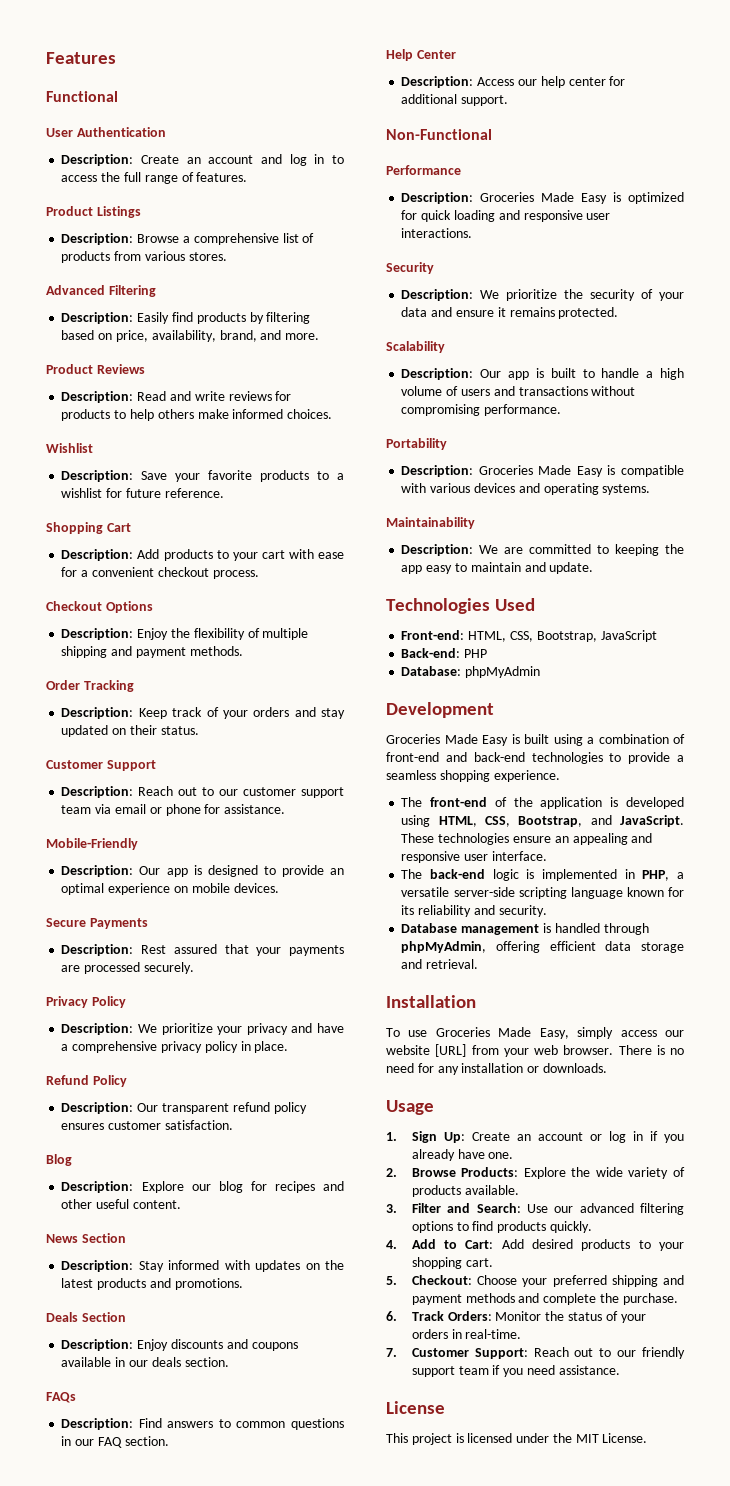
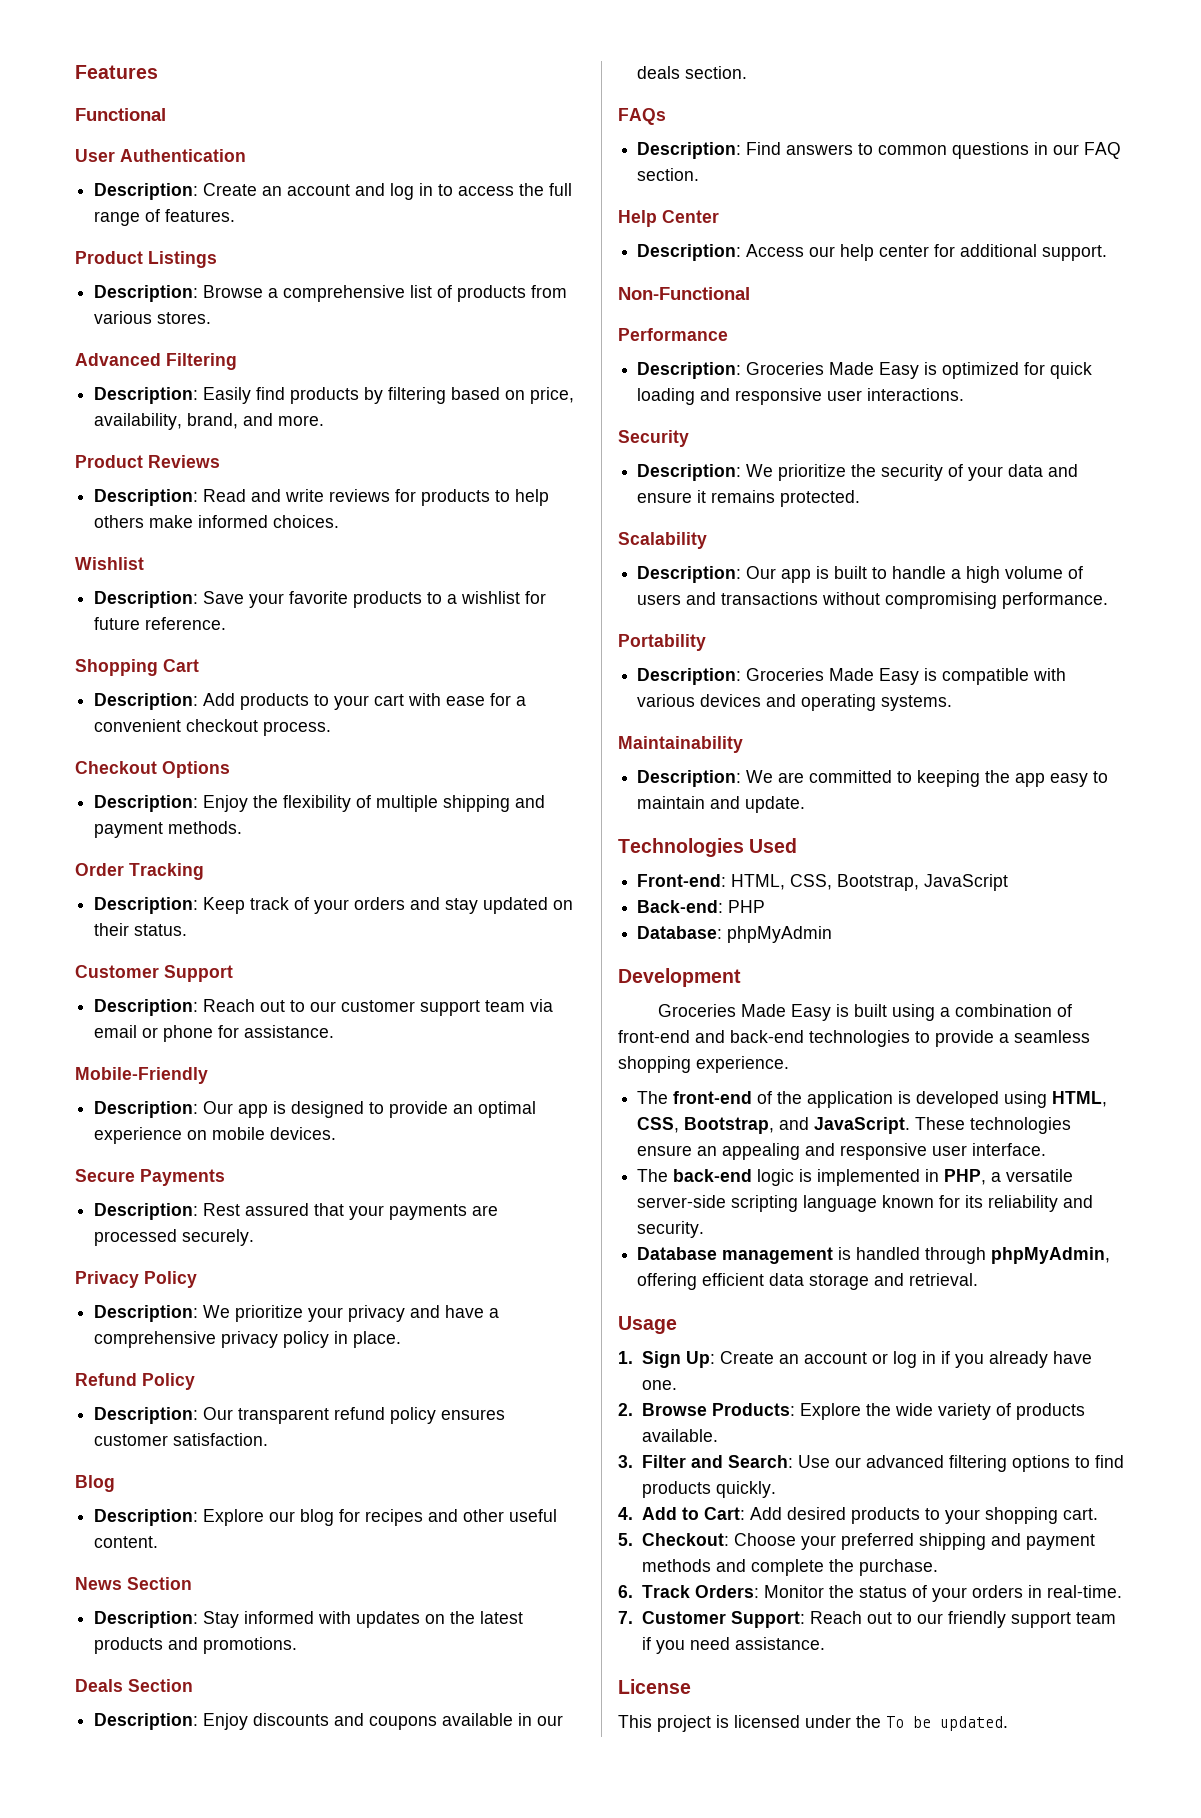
- Installation
- To use Groceries Made Easy, simply access our website [URL] from your web browser. There is no need for any installation or downloads.
- This project is licensed under the MIT License.
+ This project is licensed under the To be updated.

